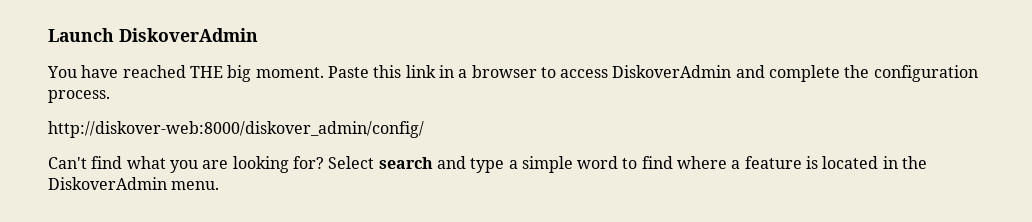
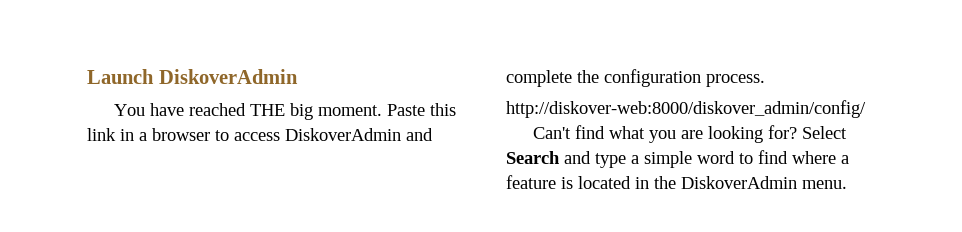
- Select search and type a simple word to find where a feature is located in the DiskoverAdmin menu.
+ Select Search and type a simple word to find where a feature is located in the DiskoverAdmin menu.

